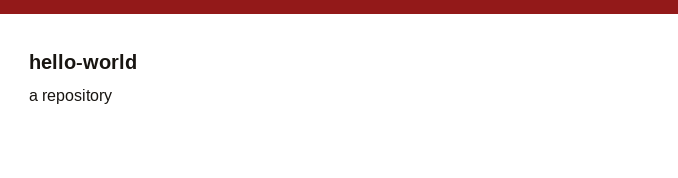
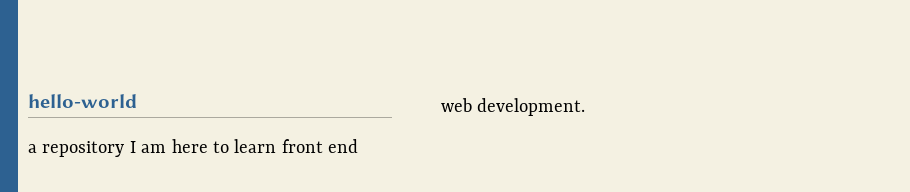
- a repository
+ a repository I am here to learn front end web development.

